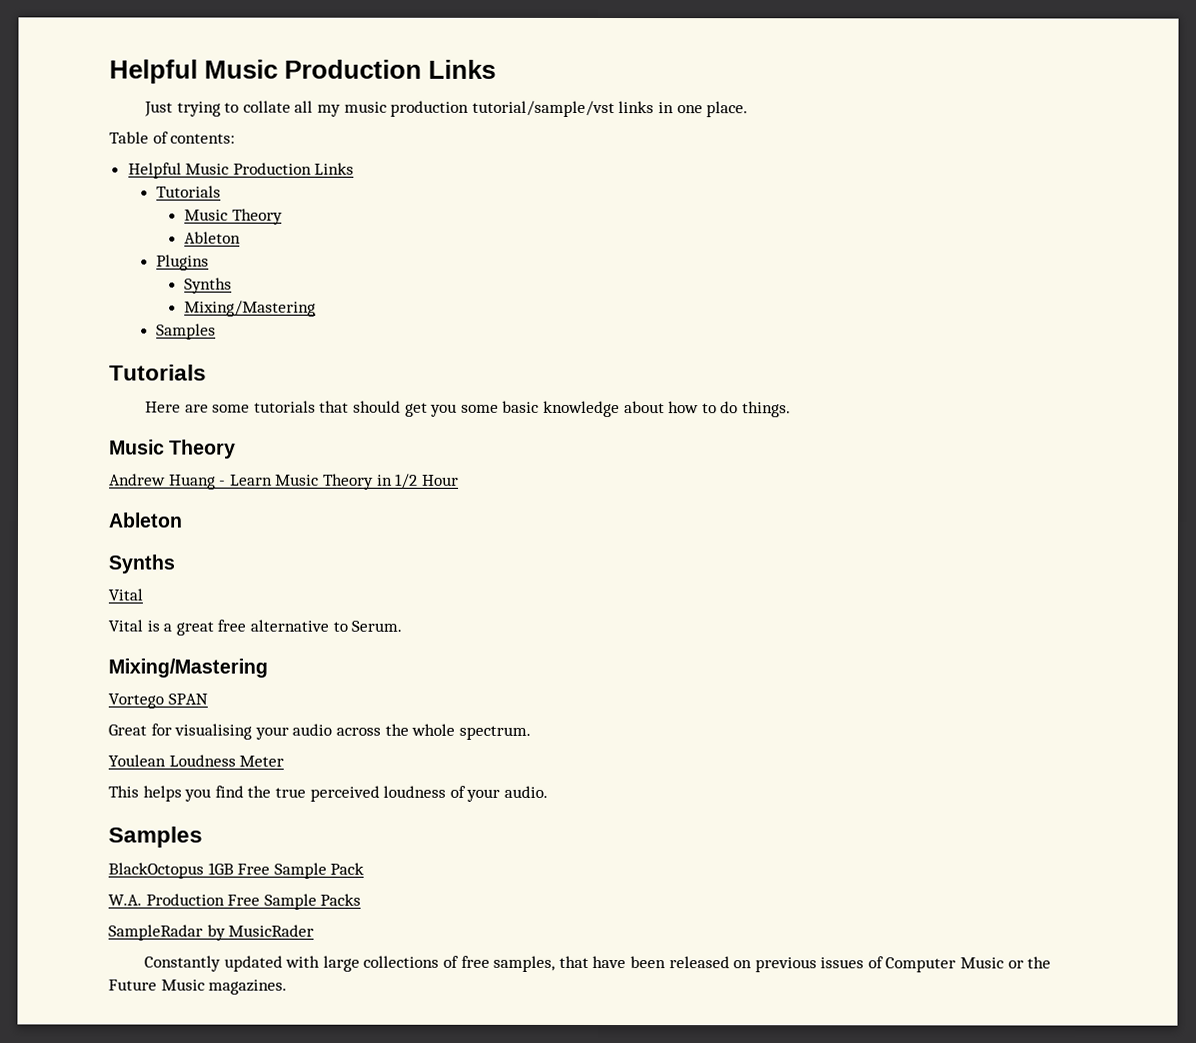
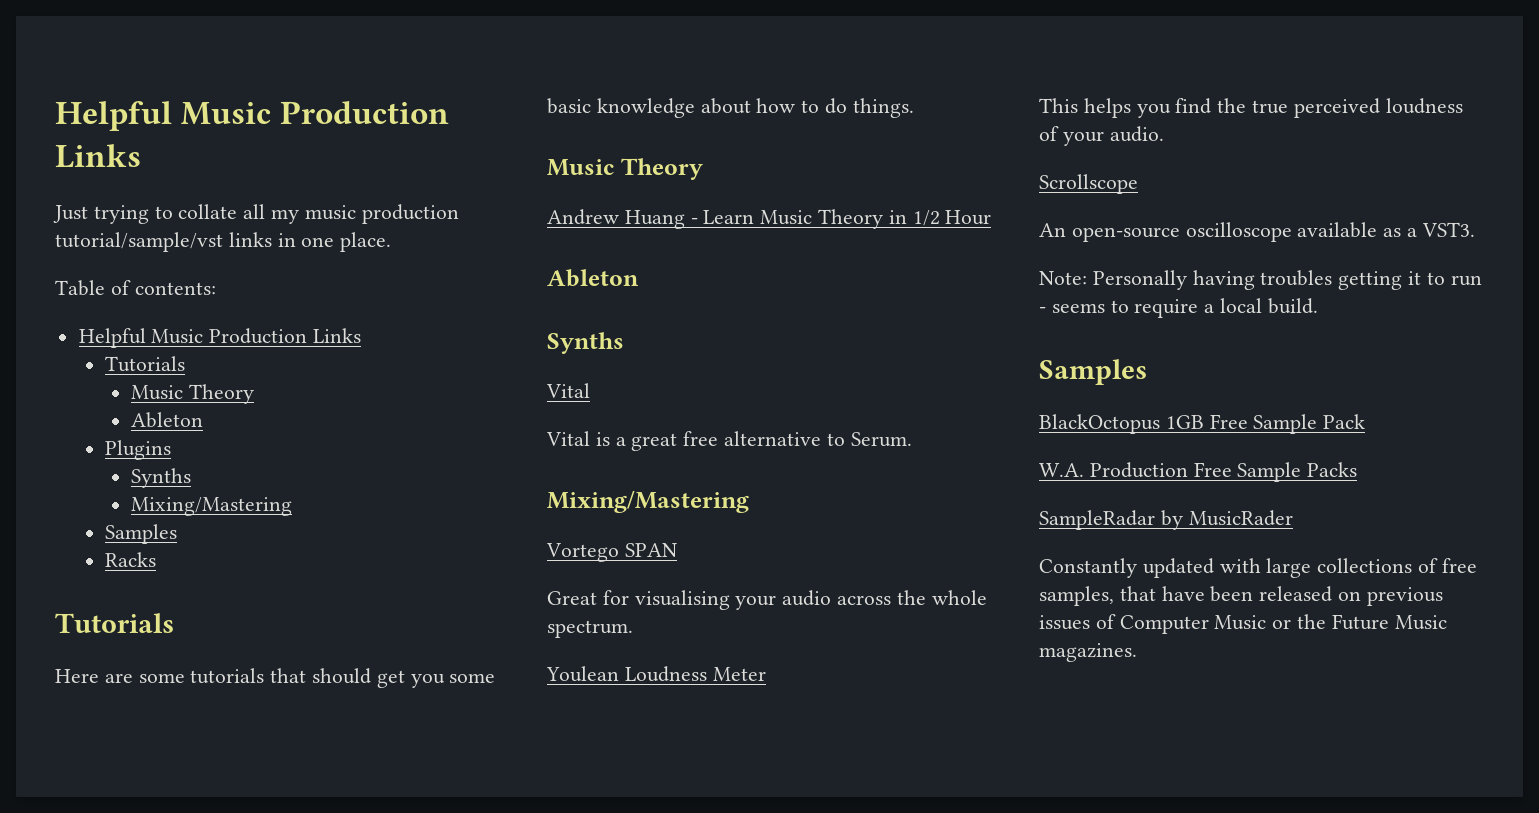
+ Racks
+ Scrollscope
+ An open-source oscilloscope available as a VST3.
+ Note: Personally having troubles getting it to run - seems to require a local build.

